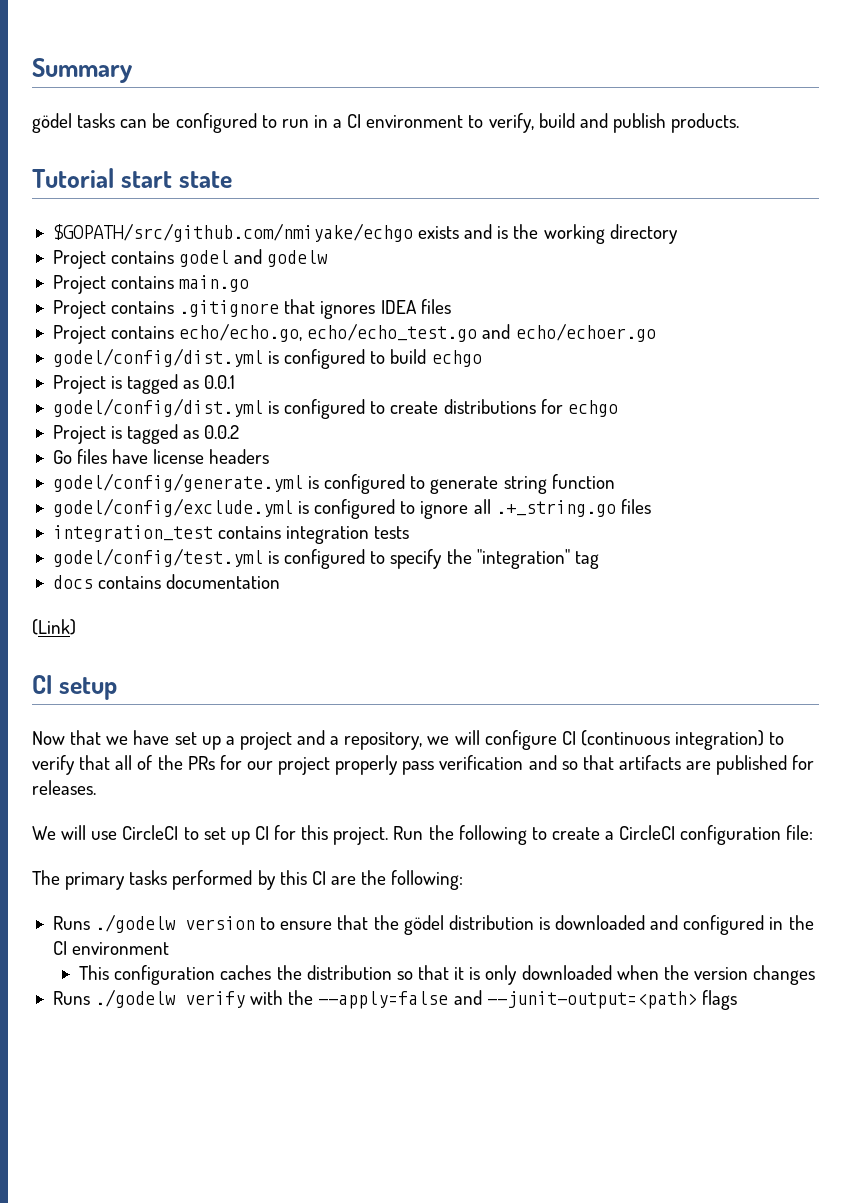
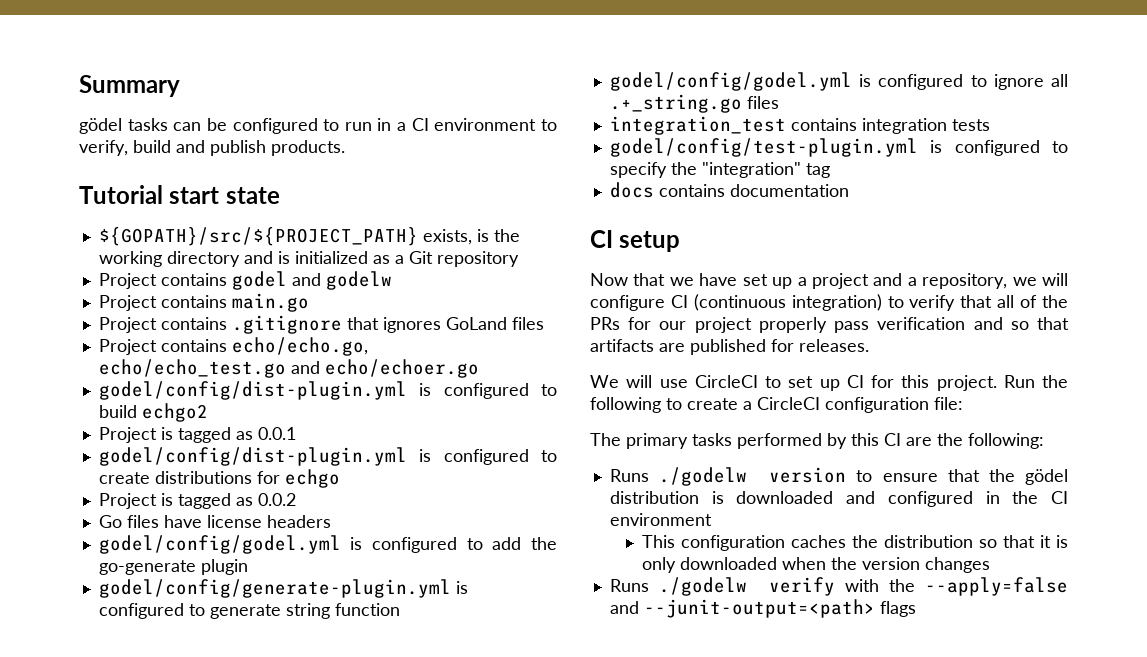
- $GOPATH/src/github.com/nmiyake/echgo exists and is the working directory
+ ${GOPATH}/src/${PROJECT_PATH} exists, is the working directory and is initialized as a Git repository
- Project contains .gitignore that ignores IDEA files
+ Project contains .gitignore that ignores GoLand files
- godel/config/dist.yml is configured to build echgo
+ godel/config/dist-plugin.yml is configured to build echgo2
- godel/config/dist.yml is configured to create distributions for echgo
+ godel/config/dist-plugin.yml is configured to create distributions for echgo
- godel/config/generate.yml is configured to generate string function
+ godel/config/godel.yml is configured to add the go-generate plugin
+ godel/config/generate-plugin.yml is configured to generate string function
- godel/config/exclude.yml is configured to ignore all .+_string.go files
+ godel/config/godel.yml is configured to ignore all .+_string.go files
- godel/config/test.yml is configured to specify the "integration" tag
+ godel/config/test-plugin.yml is configured to specify the "integration" tag
- (Link)

